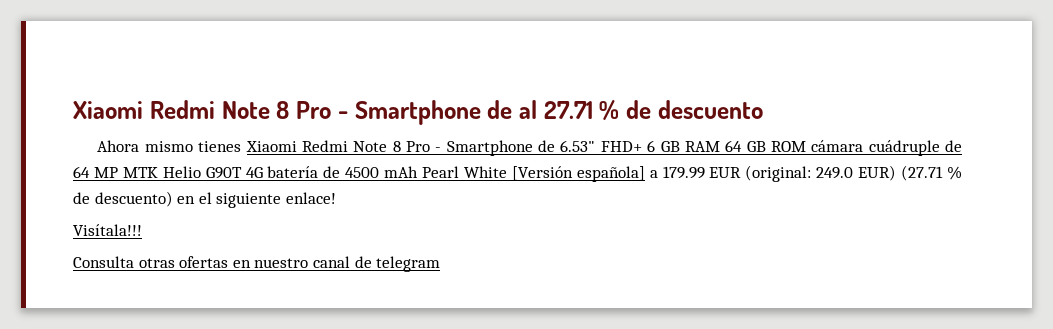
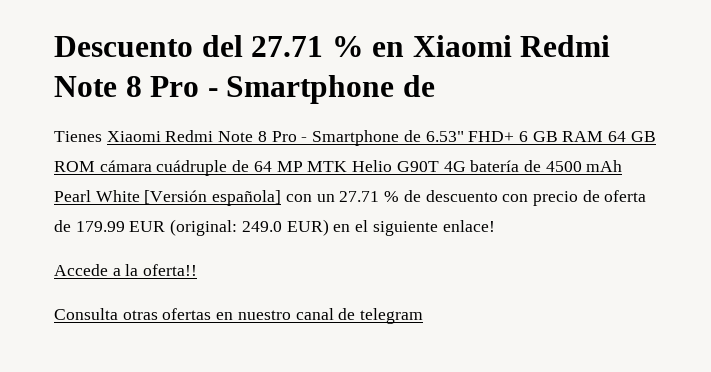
- Xiaomi Redmi Note 8 Pro - Smartphone de al 27.71 % de descuento
- Ahora mismo tienes Xiaomi Redmi Note 8 Pro - Smartphone de 6.53" FHD+ 6 GB RAM 64 GB ROM cámara cuádruple de 64 MP MTK Helio G90T 4G batería de 4500 mAh Pearl White [Versión española] a 179.99 EUR (original: 249.0 EUR) (27.71 % de descuento) en el siguiente enlace!
+ Descuento del 27.71 % en Xiaomi Redmi Note 8 Pro - Smartphone de
+ Tienes Xiaomi Redmi Note 8 Pro - Smartphone de 6.53" FHD+ 6 GB RAM 64 GB ROM cámara cuádruple de 64 MP MTK Helio G90T 4G batería de 4500 mAh Pearl White [Versión española] con un 27.71 % de descuento con precio de oferta de 179.99 EUR (original: 249.0 EUR) en el siguiente enlace!
- Visítala!!!
+ Accede a la oferta!!

